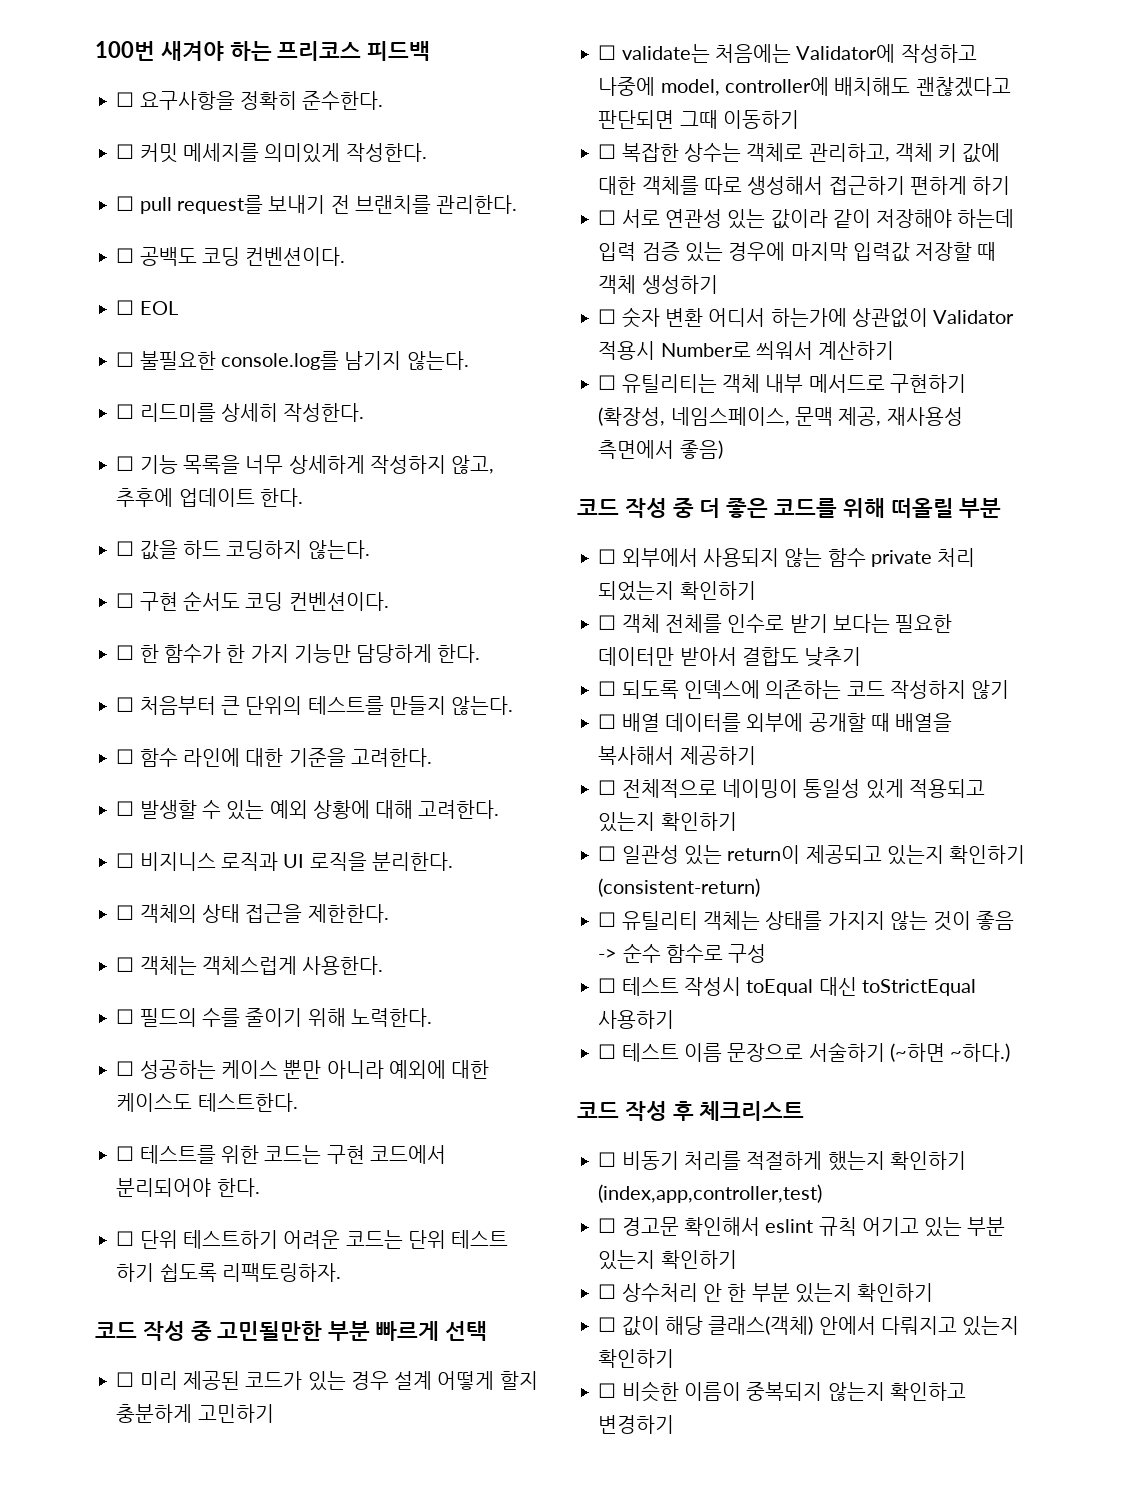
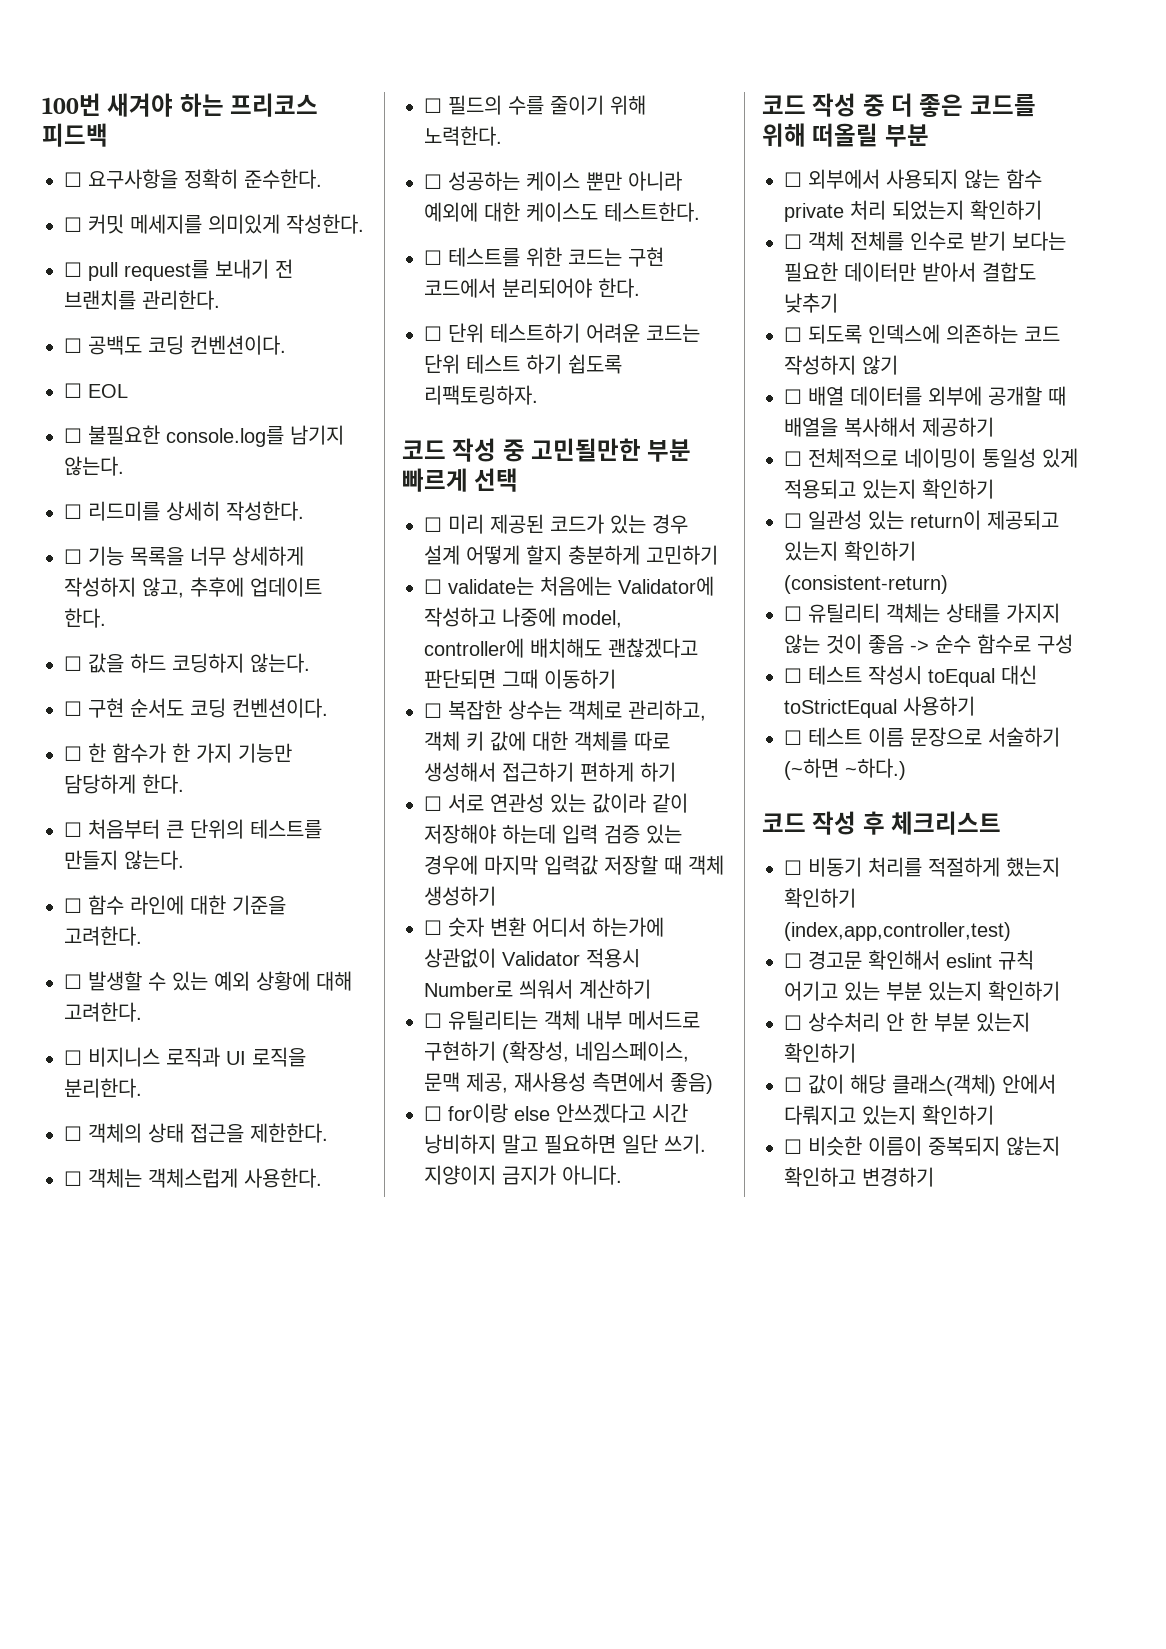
+ ☐ for이랑 else 안쓰겠다고 시간 낭비하지 말고 필요하면 일단 쓰기. 지양이지 금지가 아니다.

